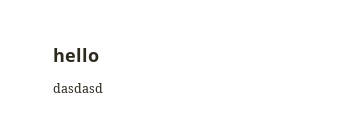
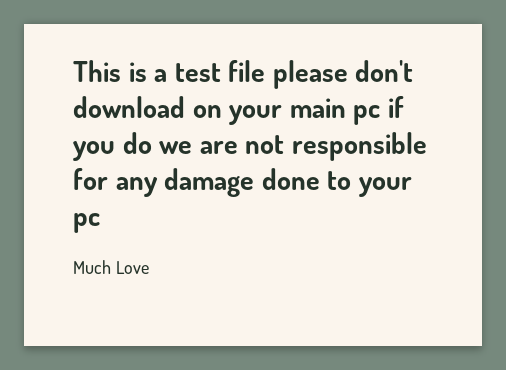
- hello
- dasdasd
+ This is a test file please don't download on your main pc if you do we are not responsible for any damage done to your pc
+ Much Love

